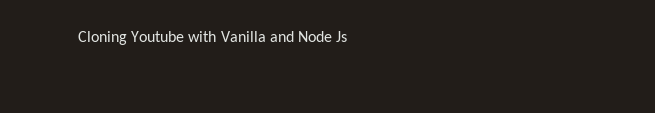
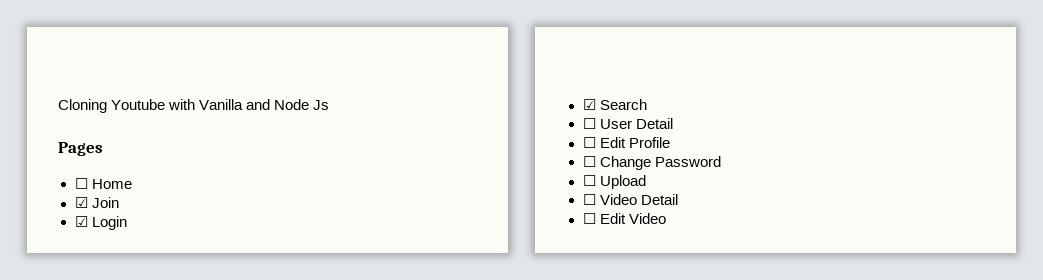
+ Pages
+ ☐ Home
+ ☑ Join
+ ☑ Login
+ ☑ Search
+ ☐ User Detail
+ ☐ Edit Profile
+ ☐ Change Password
+ ☐ Upload
+ ☐ Video Detail
+ ☐ Edit Video

